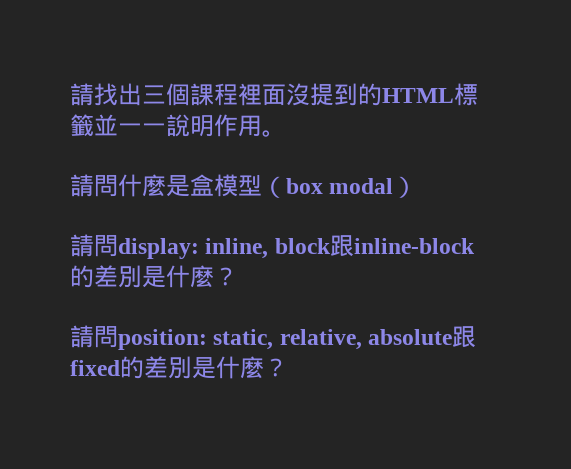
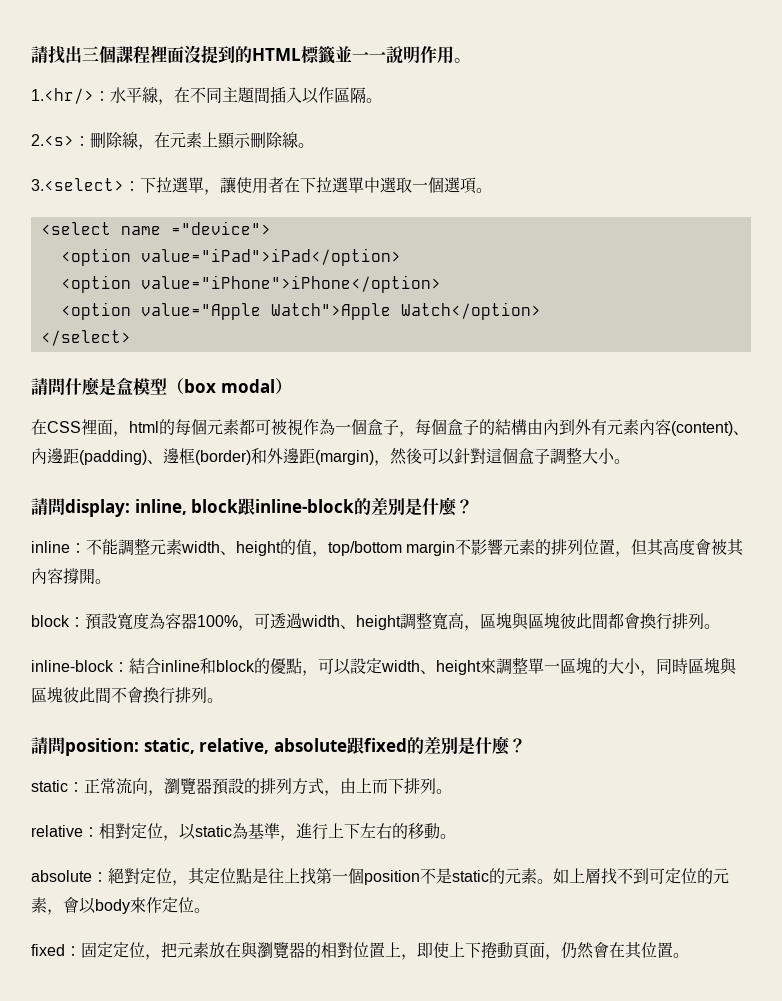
+ 1.<hr/>：水平線，在不同主題間插入以作區隔。
+ 2.<s>：刪除線，在元素上顯示刪除線。
+ 3.<select>：下拉選單，讓使用者在下拉選單中選取一個選項。
+ <select name ="device">
+ <option value="iPad">iPad</option>
+ <option value="iPhone">iPhone</option>
+ <option value="Apple Watch">Apple Watch</option>
+ </select>
+ 在CSS裡面，html的每個元素都可被視作為一個盒子，每個盒子的結構由內到外有元素內容(content)、內邊距(padding)、邊框(border)和外邊距(margin)，然後可以針對這個盒子調整大小。
+ inline：不能調整元素width、height的值，top/bottom margin不影響元素的排列位置，但其高度會被其內容撐開。
+ block：預設寬度為容器100%，可透過width、height調整寬高，區塊與區塊彼此間都會換行排列。
+ inline-block：結合inline和block的優點，可以設定width、height來調整單一區塊的大小，同時區塊與區塊彼此間不會換行排列。
+ static：正常流向，瀏覽器預設的排列方式，由上而下排列。
+ relative：相對定位，以static為基準，進行上下左右的移動。
+ absolute：絕對定位，其定位點是往上找第一個position不是static的元素。如上層找不到可定位的元素，會以body來作定位。
+ fixed：固定定位，把元素放在與瀏覽器的相對位置上，即使上下捲動頁面，仍然會在其位置。

